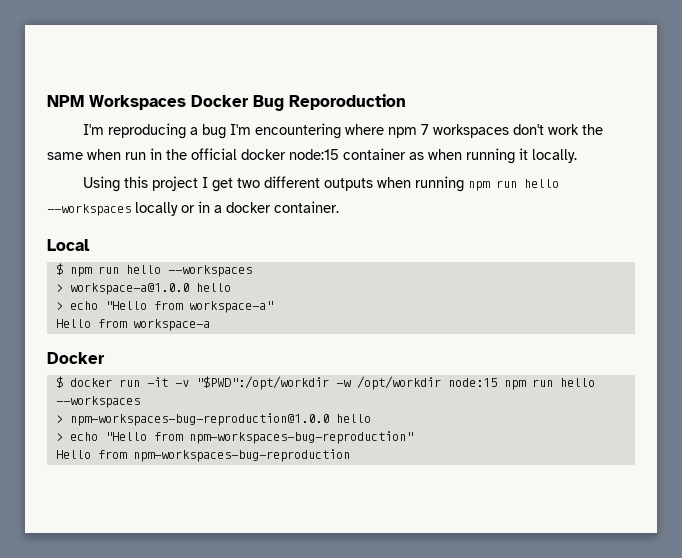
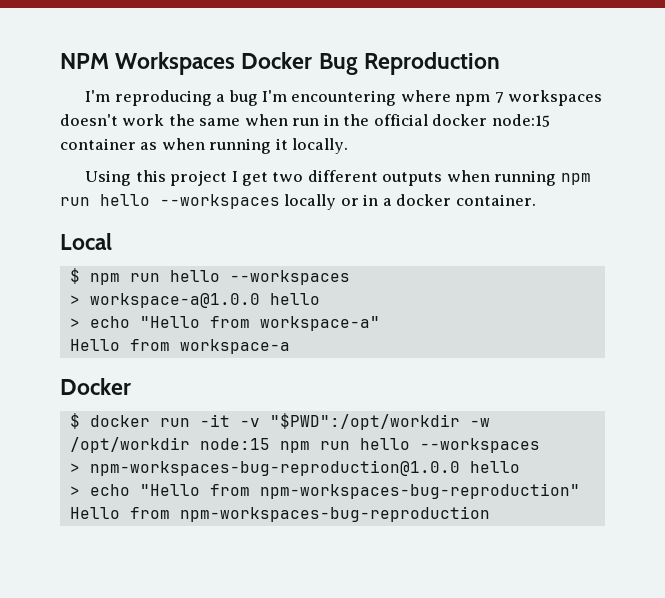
- NPM Workspaces Docker Bug Reporoduction
+ NPM Workspaces Docker Bug Reproduction
- I'm reproducing a bug I'm encountering where npm 7 workspaces don't work the same when run in the official docker node:15 container as when running it locally.
+ I'm reproducing a bug I'm encountering where npm 7 workspaces doesn't work the same when run in the official docker node:15 container as when running it locally.

